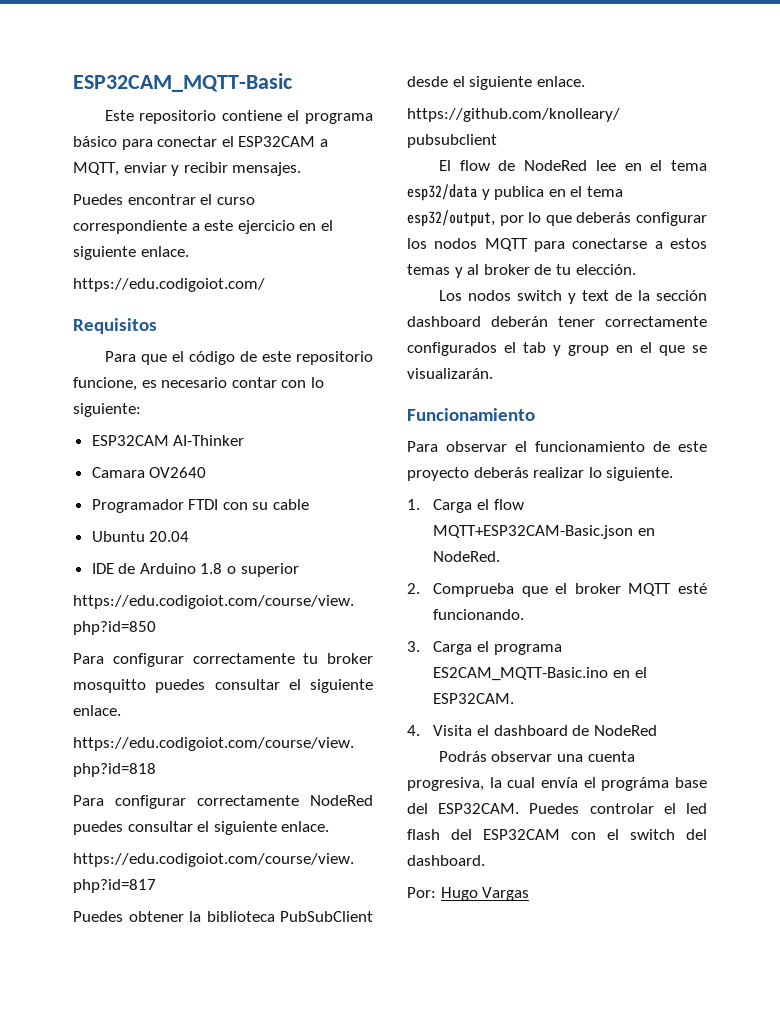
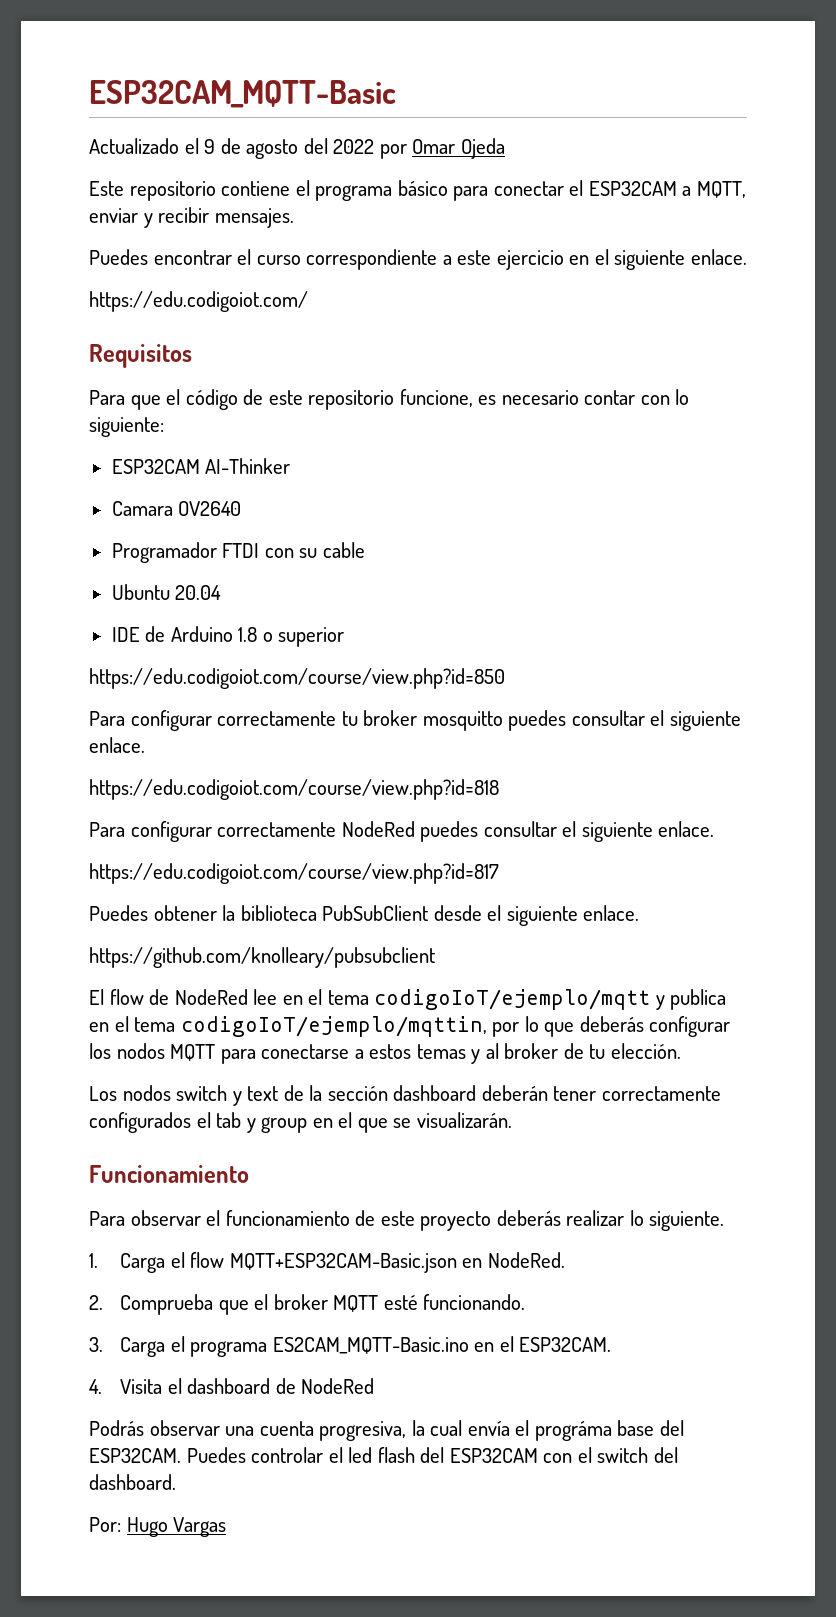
+ Actualizado el 9 de agosto del 2022 por Omar Ojeda
- El flow de NodeRed lee en el tema esp32/data y publica en el tema esp32/output, por lo que deberás configurar los nodos MQTT para conectarse a estos temas y al broker de tu elección.
+ El flow de NodeRed lee en el tema codigoIoT/ejemplo/mqtt y publica en el tema codigoIoT/ejemplo/mqttin, por lo que deberás configurar los nodos MQTT para conectarse a estos temas y al broker de tu elección.

